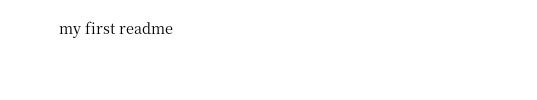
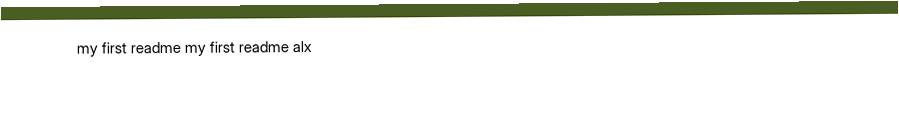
- my first readme
+ my first readme my first readme alx

